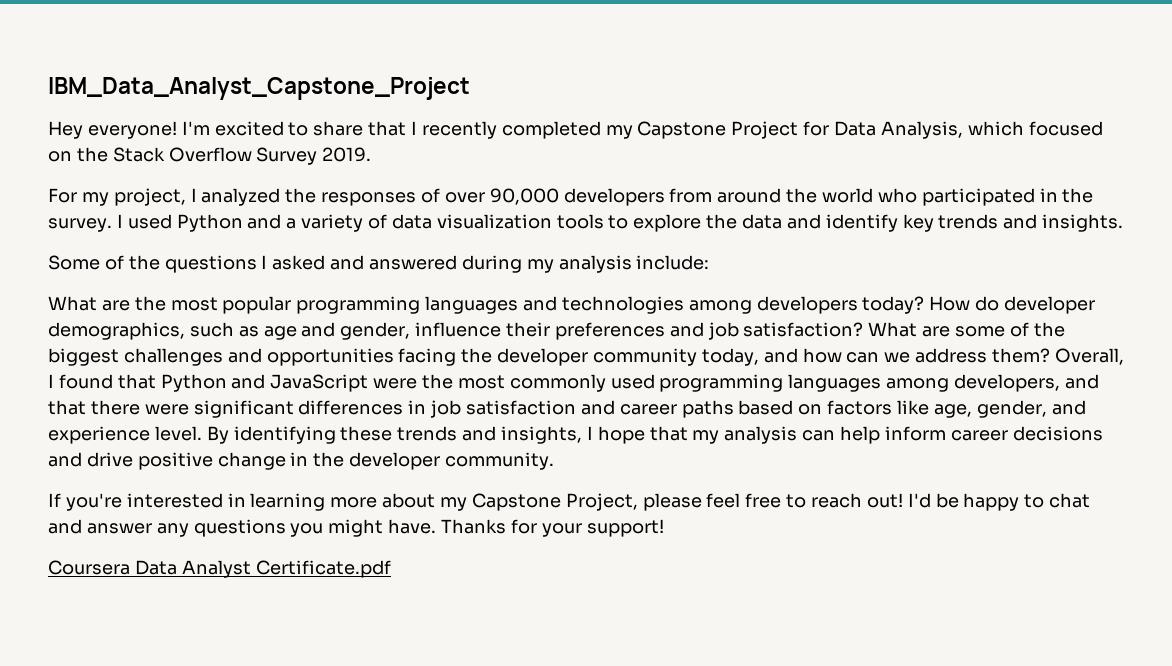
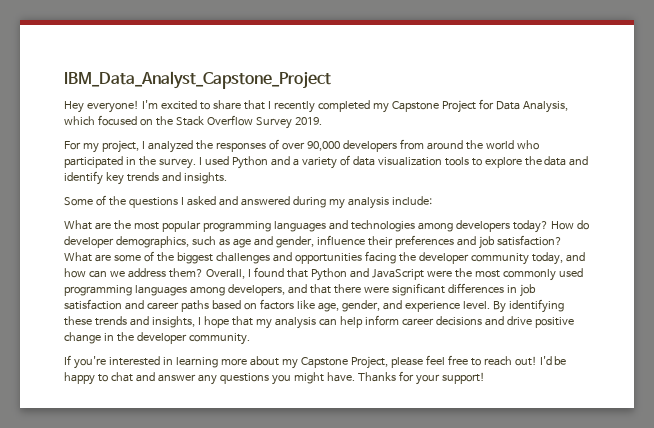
- Coursera Data Analyst Certificate.pdf

